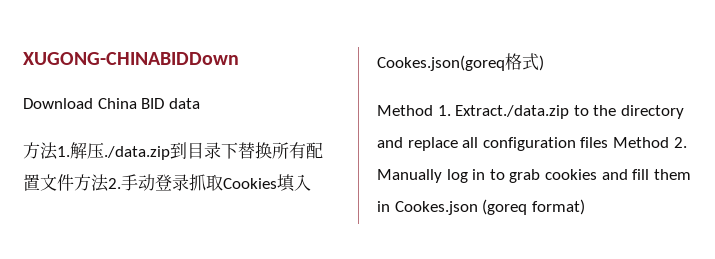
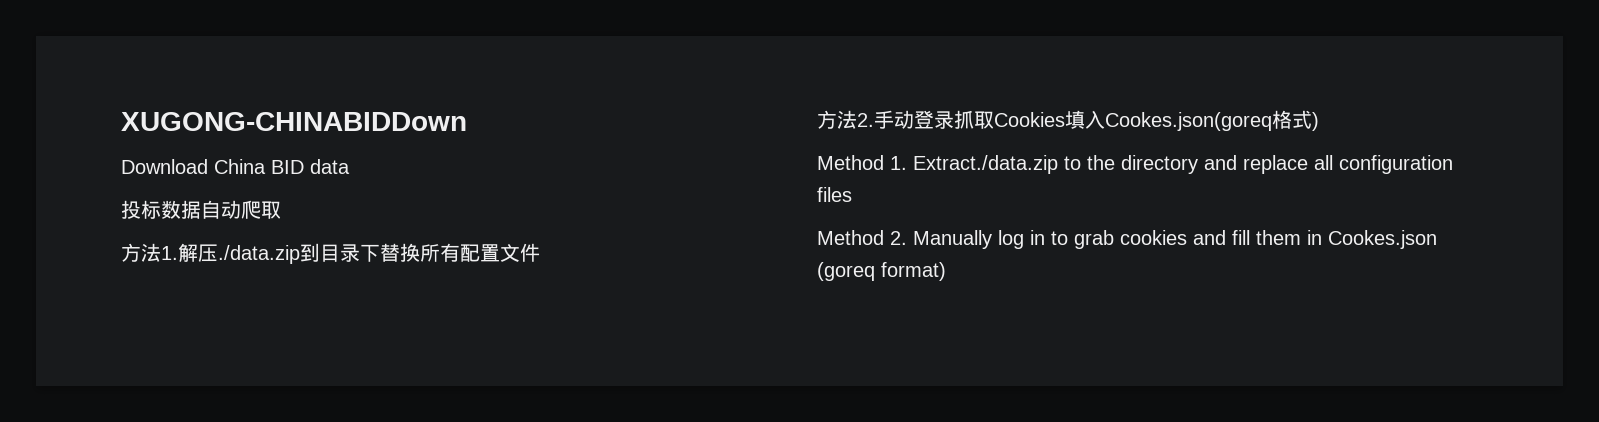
+ 投标数据自动爬取
- 方法1.解压./data.zip到目录下替换所有配置文件方法2.手动登录抓取Cookies填入Cookes.json(goreq格式)
+ 方法1.解压./data.zip到目录下替换所有配置文件
+ 方法2.手动登录抓取Cookies填入Cookes.json(goreq格式)
- Method 1. Extract./data.zip to the directory and replace all configuration files Method 2. Manually log in to grab cookies and fill them in Cookes.json (goreq format)
+ Method 1. Extract./data.zip to the directory and replace all configuration files
+ Method 2. Manually log in to grab cookies and fill them in Cookes.json (goreq format)

